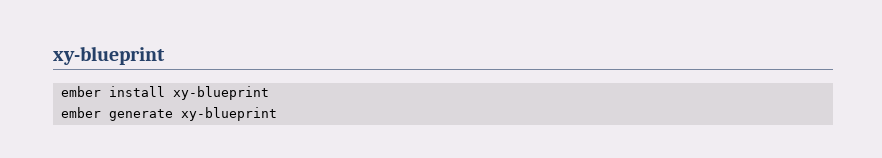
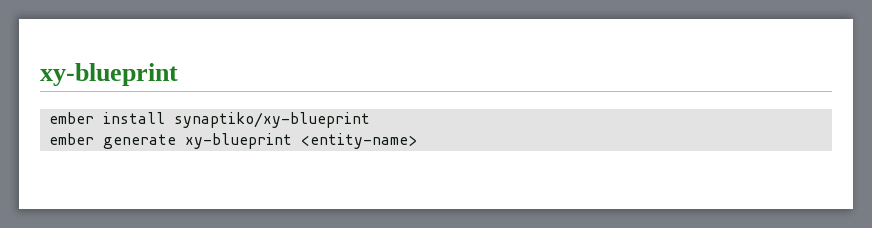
- ember install xy-blueprint
+ ember install synaptiko/xy-blueprint
- ember generate xy-blueprint
+ ember generate xy-blueprint <entity-name>

